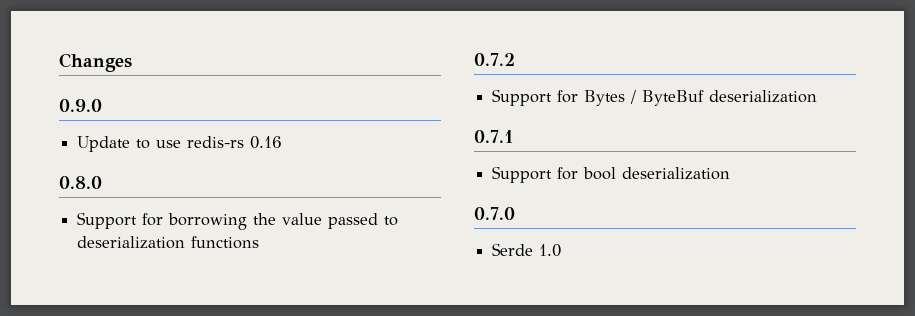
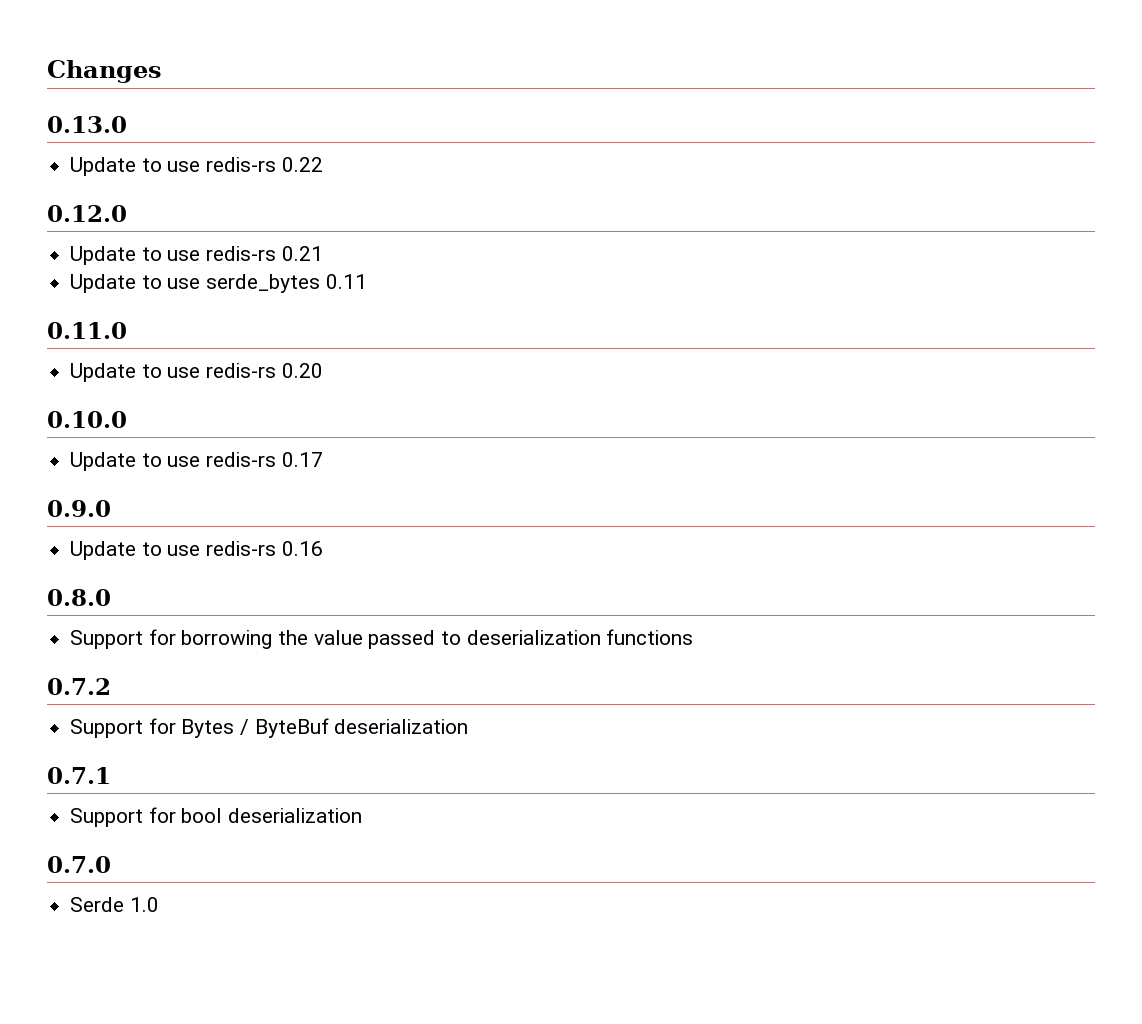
+ 0.13.0
+ Update to use redis-rs 0.22
+ 0.12.0
+ Update to use redis-rs 0.21
+ Update to use serde_bytes 0.11
+ 0.11.0
+ Update to use redis-rs 0.20
+ 0.10.0
+ Update to use redis-rs 0.17

